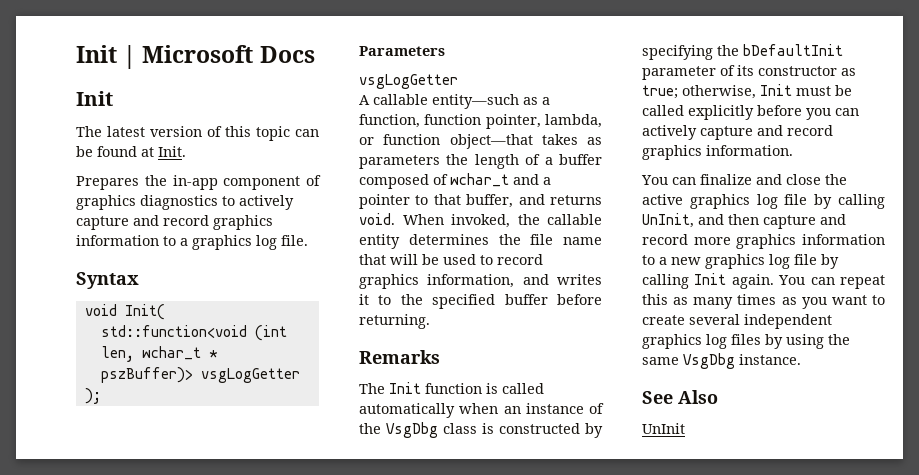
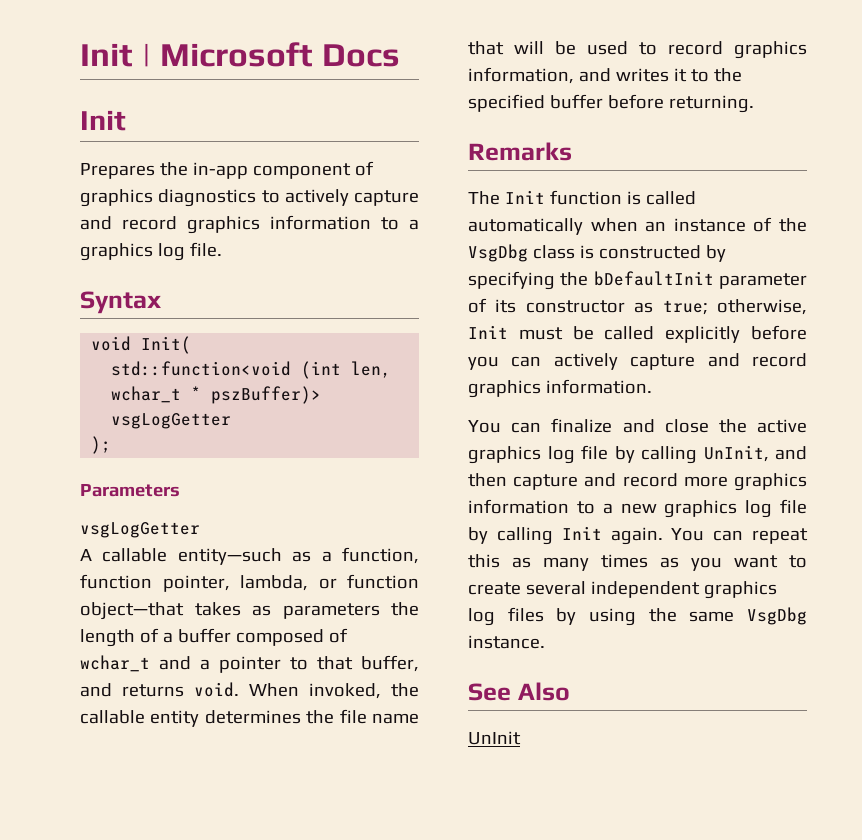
- The latest version of this topic can be found at Init.

